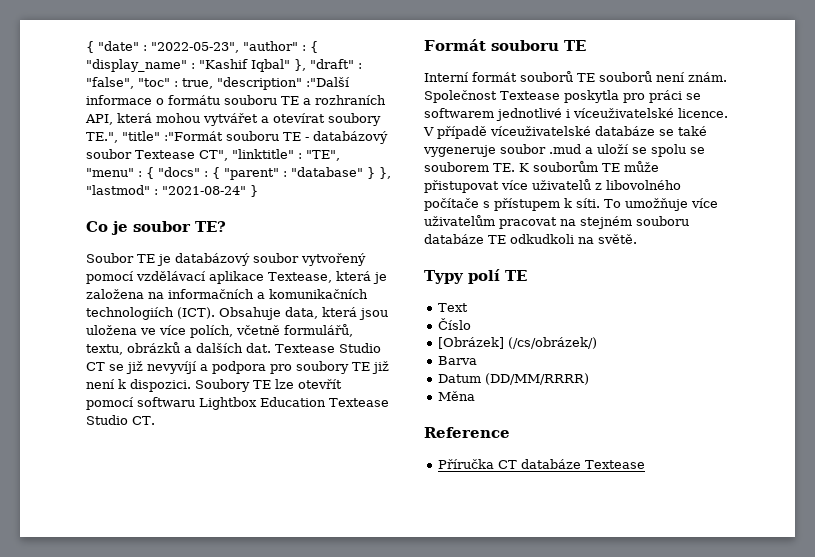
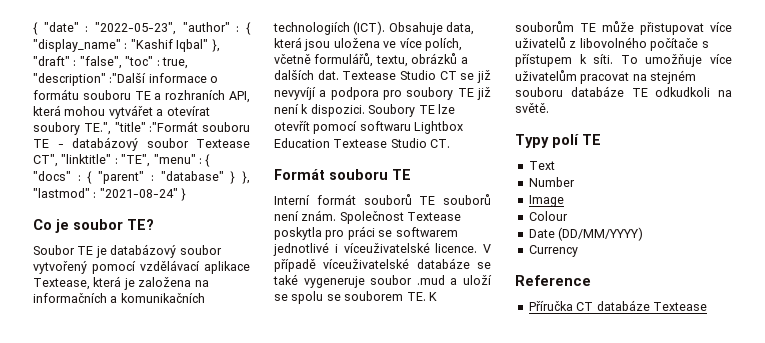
- Číslo
- [Obrázek] (/cs/obrázek/)
- Barva
- Datum (DD/MM/RRRR)
- Měna
+ Number
+ Image
+ Colour
+ Date (DD/MM/YYYY)
+ Currency

